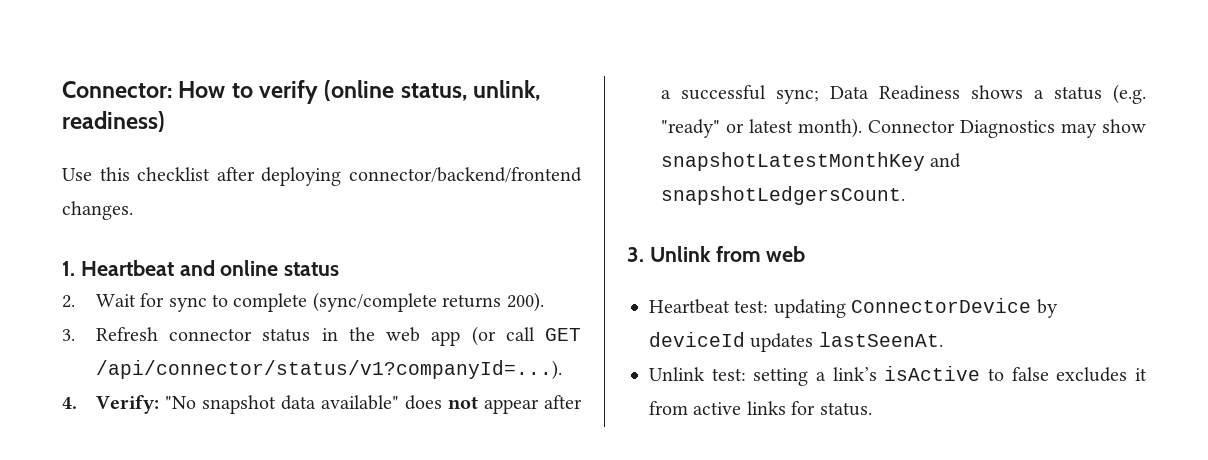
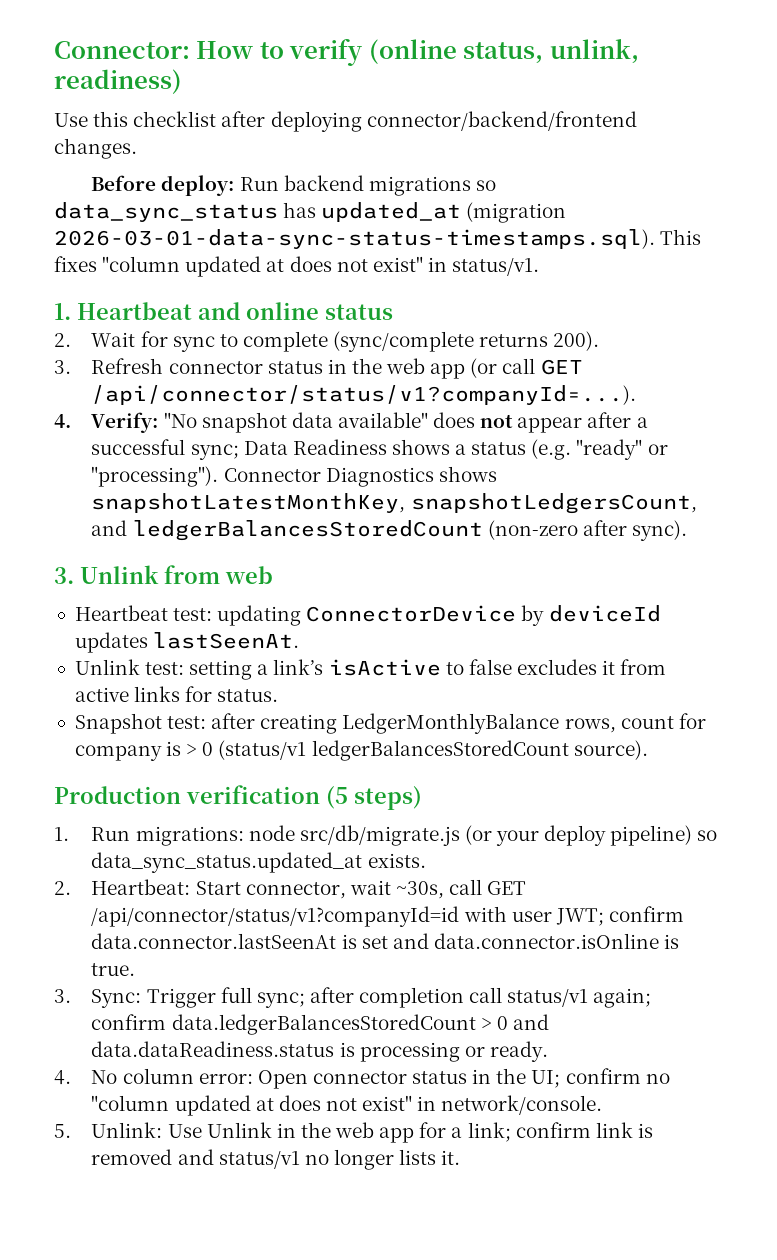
+ Before deploy: Run backend migrations so data_sync_status has updated_at (migration 2026-03-01-data-sync-status-timestamps.sql). This fixes "column updated at does not exist" in status/v1.
- 4. Verify: "No snapshot data available" does not appear after a successful sync; Data Readiness shows a status (e.g. "ready" or latest month). Connector Diagnostics may show snapshotLatestMonthKey and snapshotLedgersCount.
+ 4. Verify: "No snapshot data available" does not appear after a successful sync; Data Readiness shows a status (e.g. "ready" or "processing"). Connector Diagnostics shows snapshotLatestMonthKey, snapshotLedgersCount, and ledgerBalancesStoredCount (non-zero after sync).
+ Snapshot test: after creating LedgerMonthlyBalance rows, count for company is > 0 (status/v1 ledgerBalancesStoredCount source).
+ Production verification (5 steps)
+ 1. Run migrations: node src/db/migrate.js (or your deploy pipeline) so data_sync_status.updated_at exists.
+ 2. Heartbeat: Start connector, wait ~30s, call GET /api/connector/status/v1?companyId=id with user JWT; confirm data.connector.lastSeenAt is set and data.connector.isOnline is true.
+ 3. Sync: Trigger full sync; after completion call status/v1 again; confirm data.ledgerBalancesStoredCount > 0 and data.dataReadiness.status is processing or ready.
+ 4. No column error: Open connector status in the UI; confirm no "column updated at does not exist" in network/console.
+ 5. Unlink: Use Unlink in the web app for a link; confirm link is removed and status/v1 no longer lists it.

